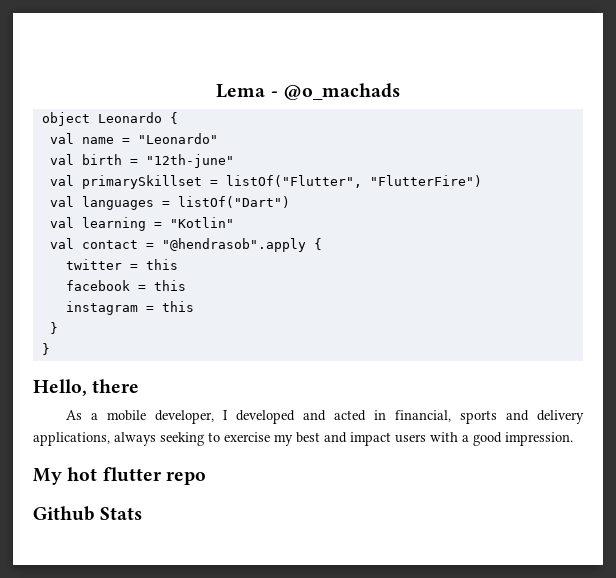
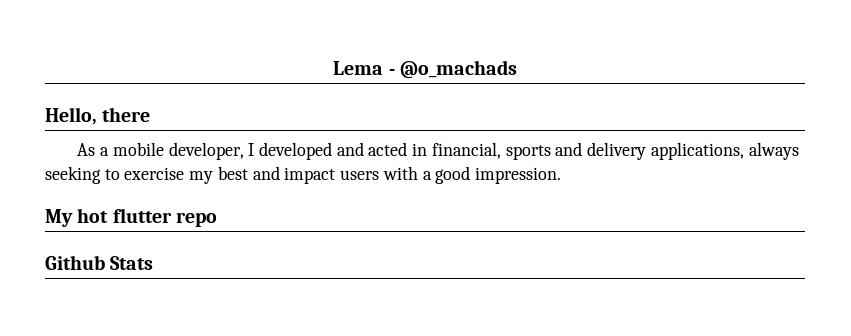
- object Leonardo {
- val name = "Leonardo"
- val birth = "12th-june"
- val primarySkillset = listOf("Flutter", "FlutterFire")
- val languages = listOf("Dart")
- val learning = "Kotlin"
- val contact = "@hendrasob".apply {
- twitter = this
- facebook = this
- instagram = this
- }
- }

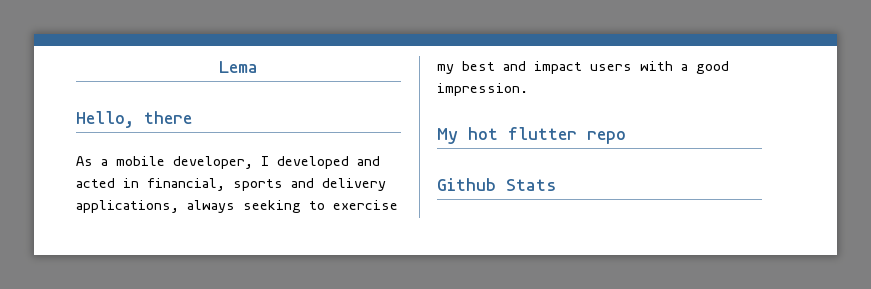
- Lema - @o_machads
+ Lema

